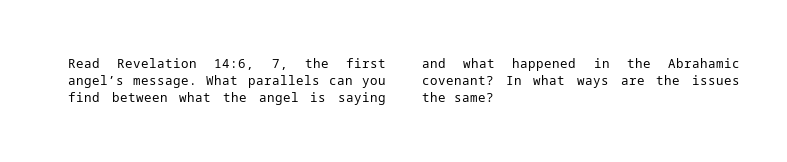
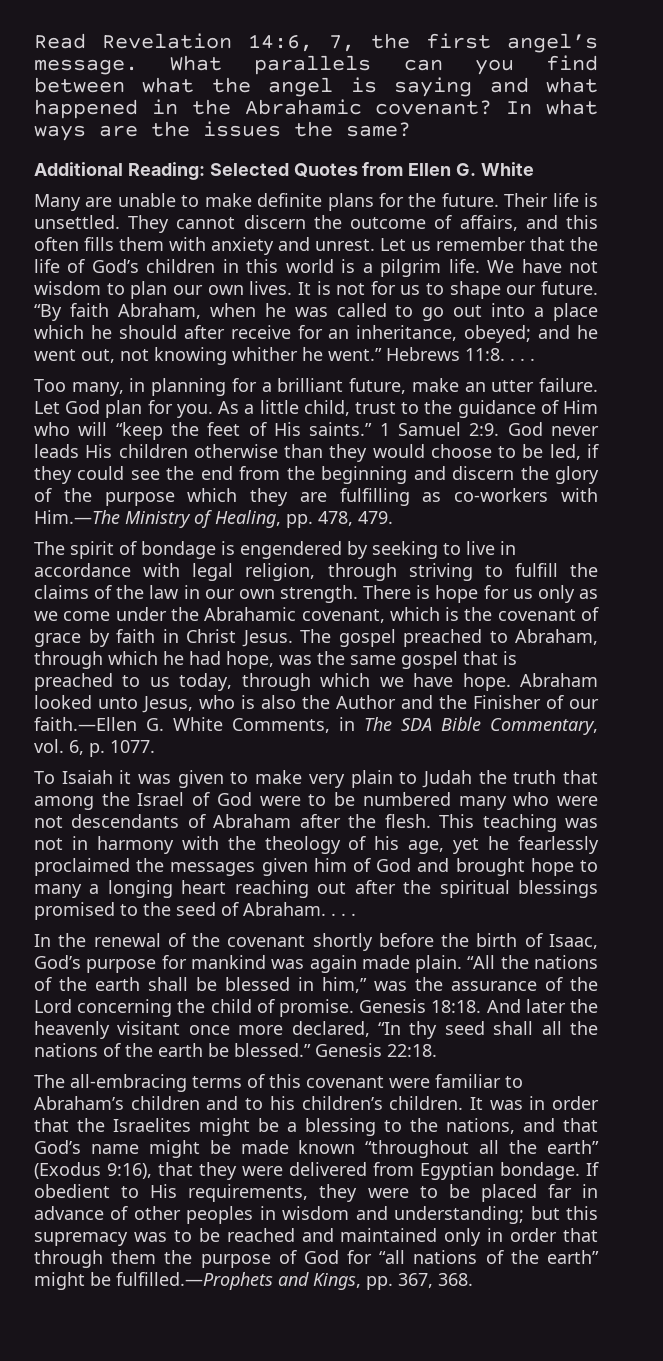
+ Additional Reading: Selected Quotes from Ellen G. White
+ Many are unable to make definite plans for the future. Their life is unsettled. They cannot discern the outcome of affairs, and this often fills them with anxiety and unrest. Let us remember that the life of God’s children in this world is a pilgrim life. We have not wisdom to plan our own lives. It is not for us to shape our future. “By faith Abraham, when he was called to go out into a place which he should after receive for an inheritance, obeyed; and he went out, not knowing whither he went.” Hebrews 11:8. . . .
+ Too many, in planning for a brilliant future, make an utter failure. Let God plan for you. As a little child, trust to the guidance of Him who will “keep the feet of His saints.” 1 Samuel 2:9. God never leads His children otherwise than they would choose to be led, if they could see the end from the beginning and discern the glory of the purpose which they are fulfilling as co-workers with Him.—The Ministry of Healing, pp. 478, 479.
+ The spirit of bondage is engendered by seeking to live in accordance with legal religion, through striving to fulfill the claims of the law in our own strength. There is hope for us only as we come under the Abrahamic covenant, which is the covenant of grace by faith in Christ Jesus. The gospel preached to Abraham, through which he had hope, was the same gospel that is preached to us today, through which we have hope. Abraham looked unto Jesus, who is also the Author and the Finisher of our faith.—Ellen G. White Comments, in The SDA Bible Commentary, vol. 6, p. 1077.
+ To Isaiah it was given to make very plain to Judah the truth that among the Israel of God were to be numbered many who were not descendants of Abraham after the flesh. This teaching was not in harmony with the theology of his age, yet he fearlessly proclaimed the messages given him of God and brought hope to many a longing heart reaching out after the spiritual blessings promised to the seed of Abraham. . . .
+ In the renewal of the covenant shortly before the birth of Isaac, God’s purpose for mankind was again made plain. “All the nations of the earth shall be blessed in him,” was the assurance of the Lord concerning the child of promise. Genesis 18:18. And later the heavenly visitant once more declared, “In thy seed shall all the nations of the earth be blessed.” Genesis 22:18.
+ The all-embracing terms of this covenant were familiar to Abraham’s children and to his children’s children. It was in order that the Israelites might be a blessing to the nations, and that God’s name might be made known “throughout all the earth” (Exodus 9:16), that they were delivered from Egyptian bondage. If obedient to His requirements, they were to be placed far in advance of other peoples in wisdom and understanding; but this supremacy was to be reached and maintained only in order that through them the purpose of God for “all nations of the earth” might be fulfilled.—Prophets and Kings, pp. 367, 368.

